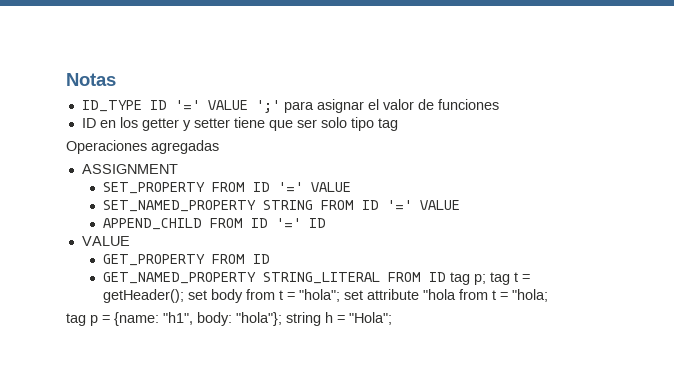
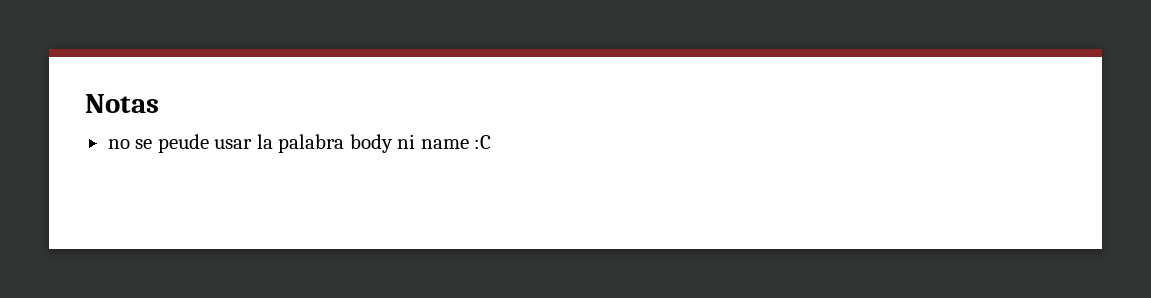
- ID_TYPE ID '=' VALUE ';' para asignar el valor de funciones
- ID en los getter y setter tiene que ser solo tipo tag
- Operaciones agregadas
- ASSIGNMENT
- SET_PROPERTY FROM ID '=' VALUE
- SET_NAMED_PROPERTY STRING FROM ID '=' VALUE
- APPEND_CHILD FROM ID '=' ID
- VALUE
- GET_PROPERTY FROM ID
- GET_NAMED_PROPERTY STRING_LITERAL FROM ID tag p; tag t = getHeader(); set body from t = "hola"; set attribute "hola from t = "hola;
- tag p = {name: "h1", body: "hola"}; string h = "Hola";
+ no se peude usar la palabra body ni name :C

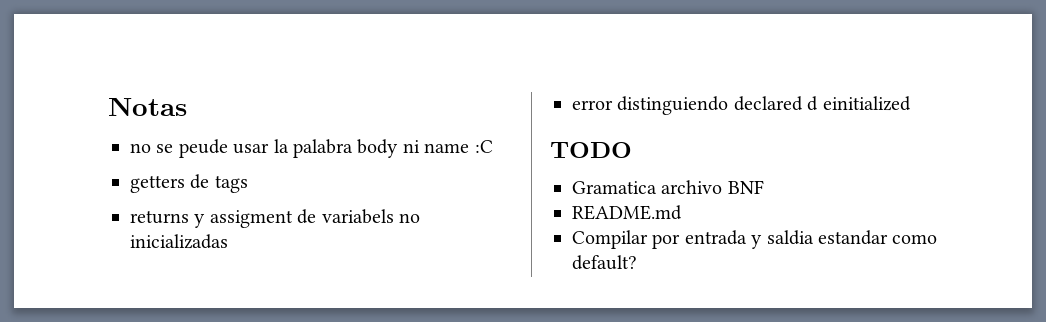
+ getters de tags
+ returns y assigment de variabels no inicializadas
+ error distinguiendo declared d einitialized
+ TODO
+ Gramatica archivo BNF
+ README.md
+ Compilar por entrada y saldia estandar como default?

